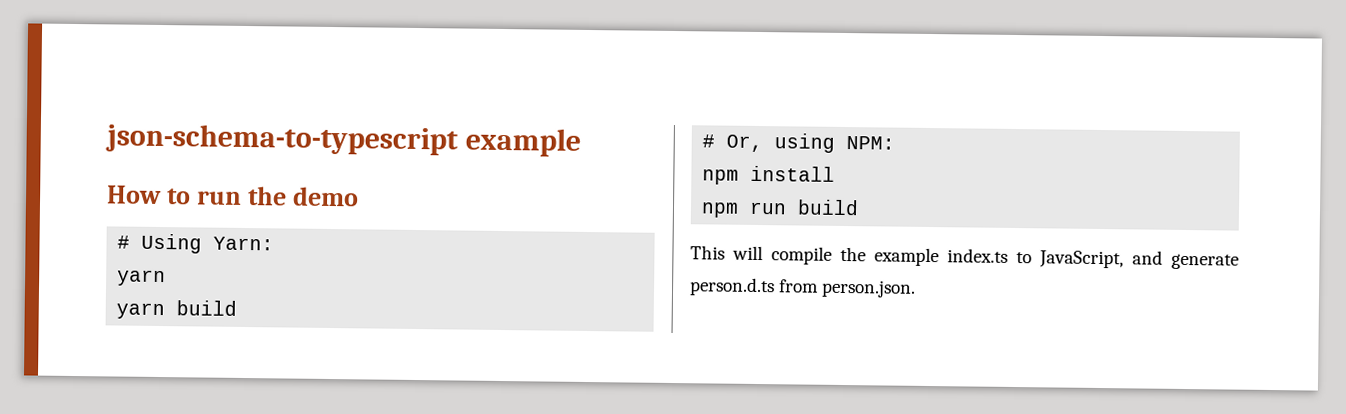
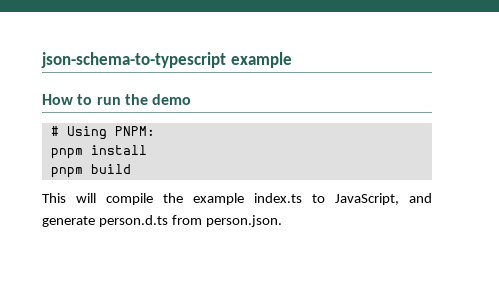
- # Using Yarn:
- yarn
- yarn build
- # Or, using NPM:
- npm install
+ # Using PNPM:
+ pnpm install
- npm run build
+ pnpm build

